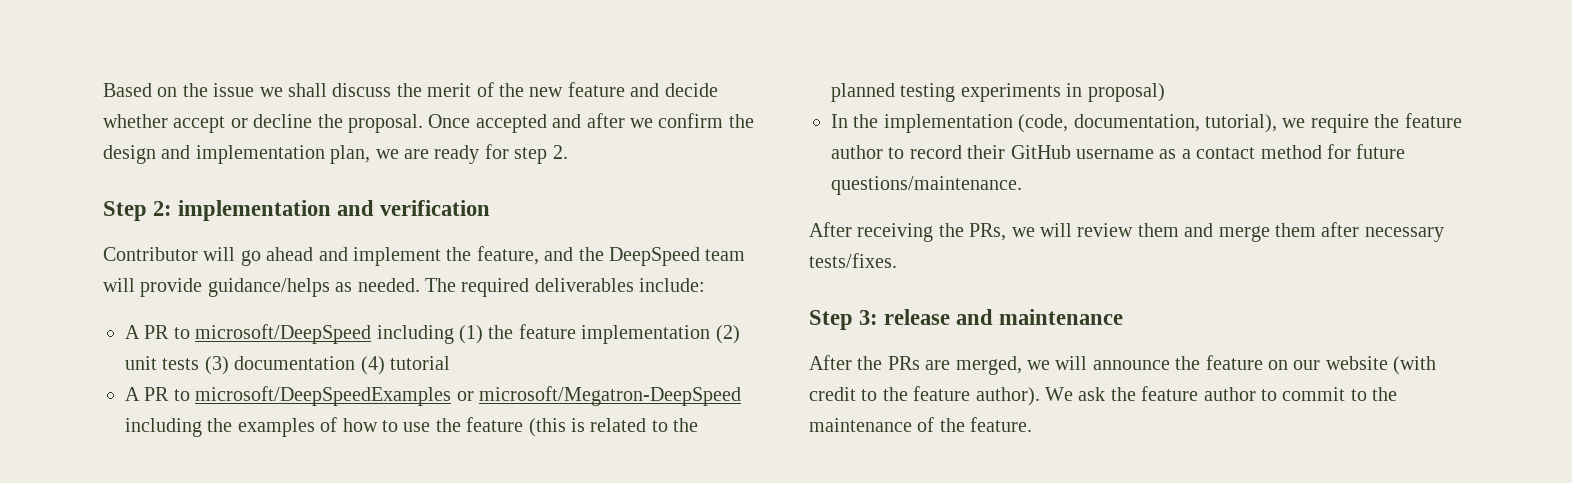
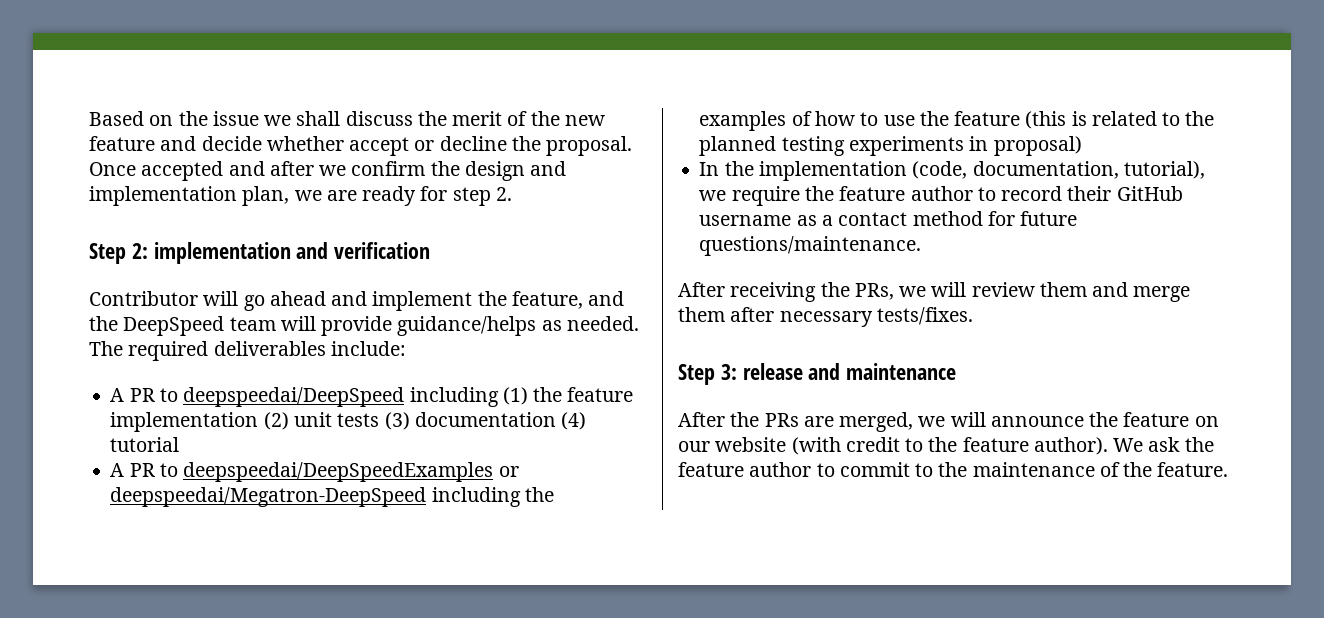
- A PR to microsoft/DeepSpeed including (1) the feature implementation (2) unit tests (3) documentation (4) tutorial
+ A PR to deepspeedai/DeepSpeed including (1) the feature implementation (2) unit tests (3) documentation (4) tutorial
- A PR to microsoft/DeepSpeedExamples or microsoft/Megatron-DeepSpeed including the examples of how to use the feature (this is related to the planned testing experiments in proposal)
+ A PR to deepspeedai/DeepSpeedExamples or deepspeedai/Megatron-DeepSpeed including the examples of how to use the feature (this is related to the planned testing experiments in proposal)

